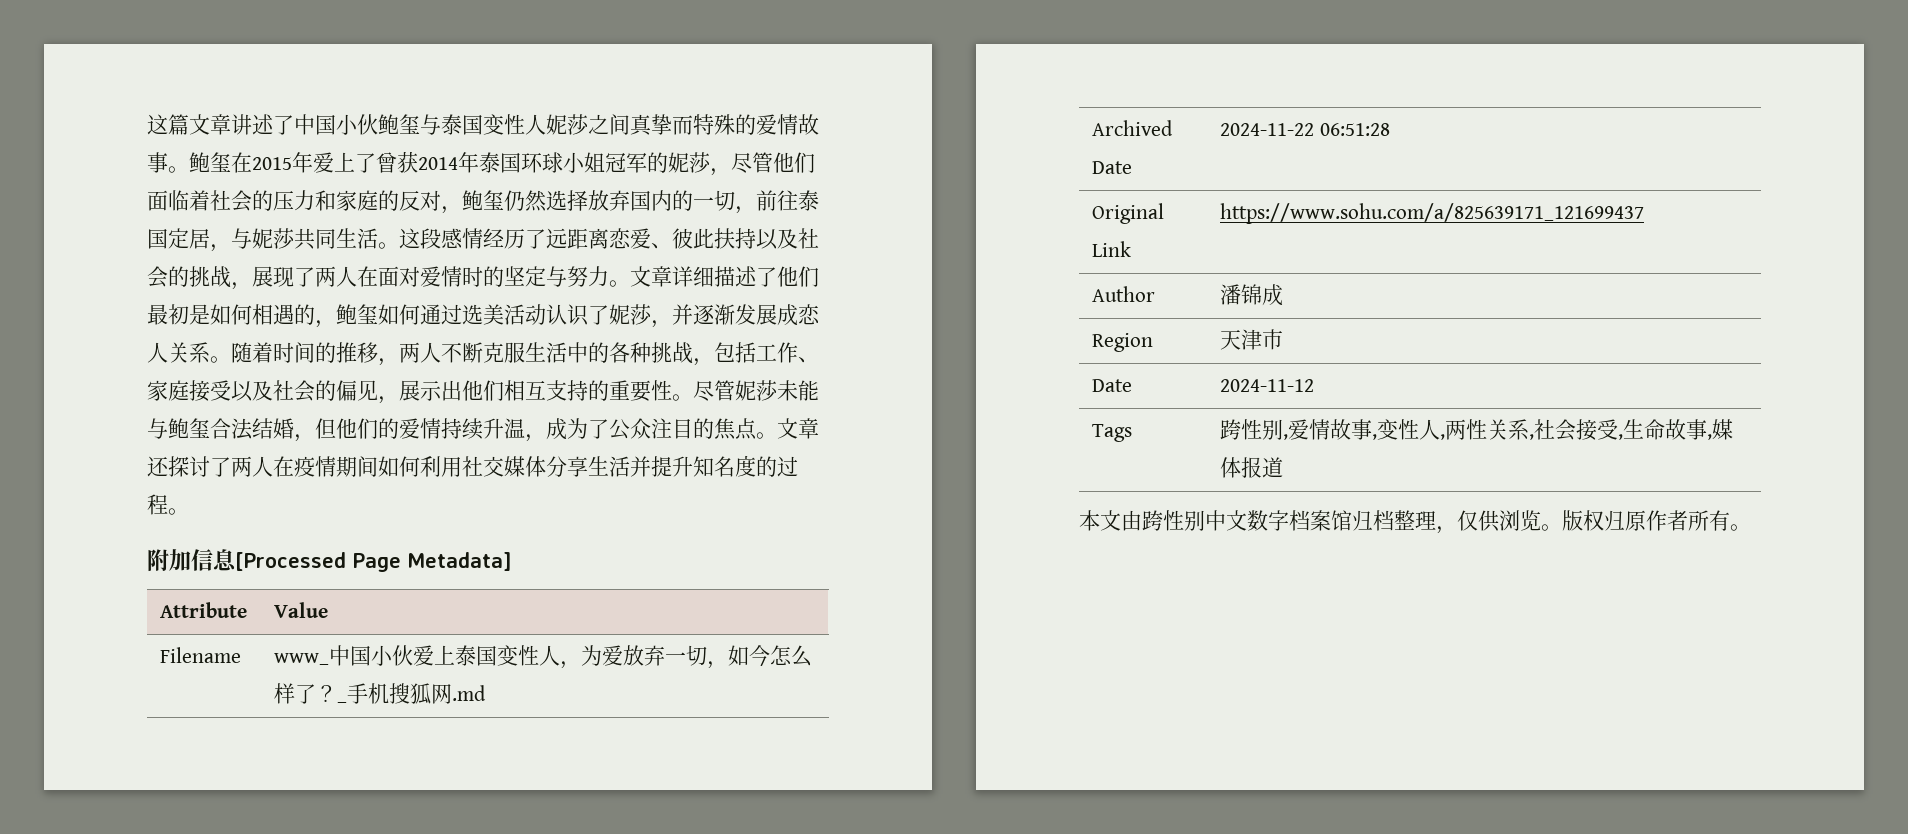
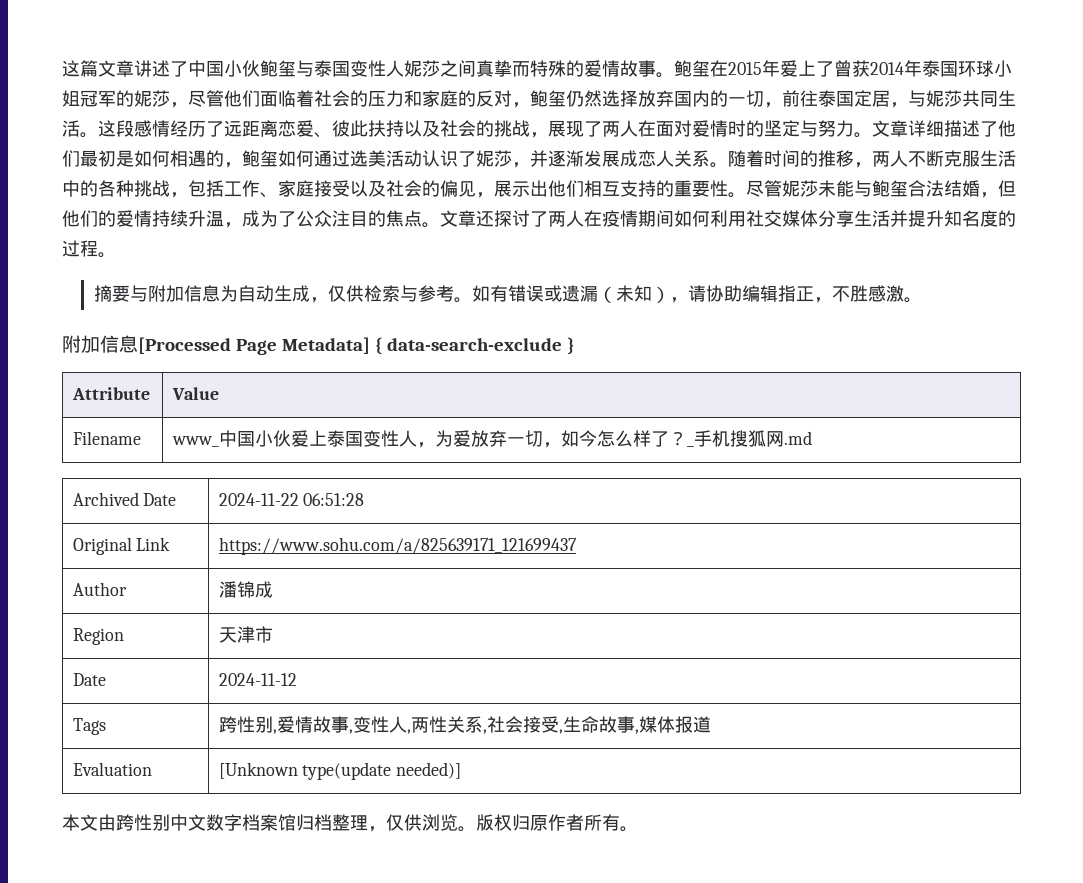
+ 摘要与附加信息为自动生成，仅供检索与参考。如有错误或遗漏（未知），请协助编辑指正，不胜感激。
- 附加信息[Processed Page Metadata]
+ 附加信息[Processed Page Metadata] { data-search-exclude }
+ Evaluation | [Unknown type(update needed)]

